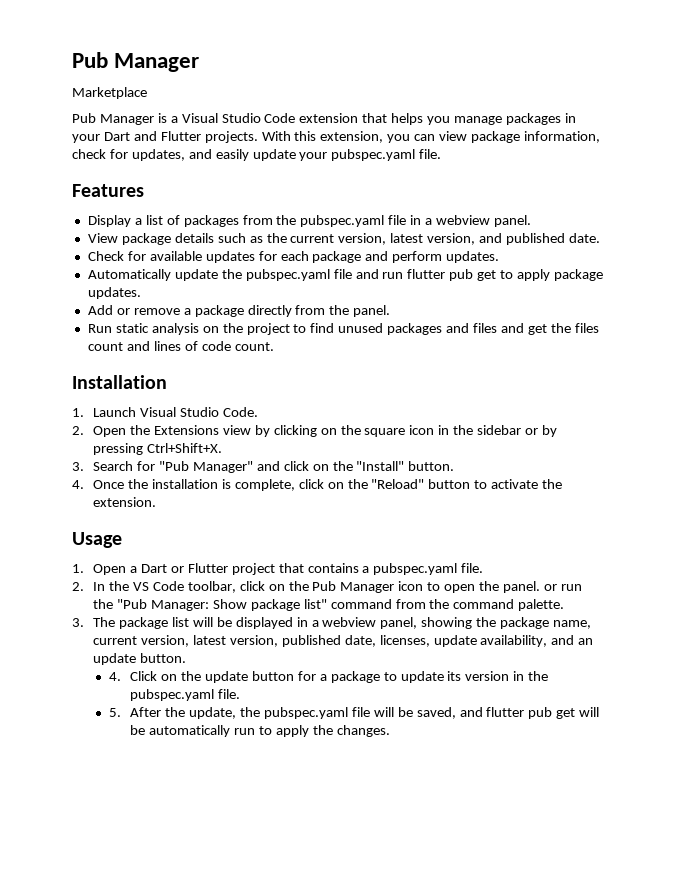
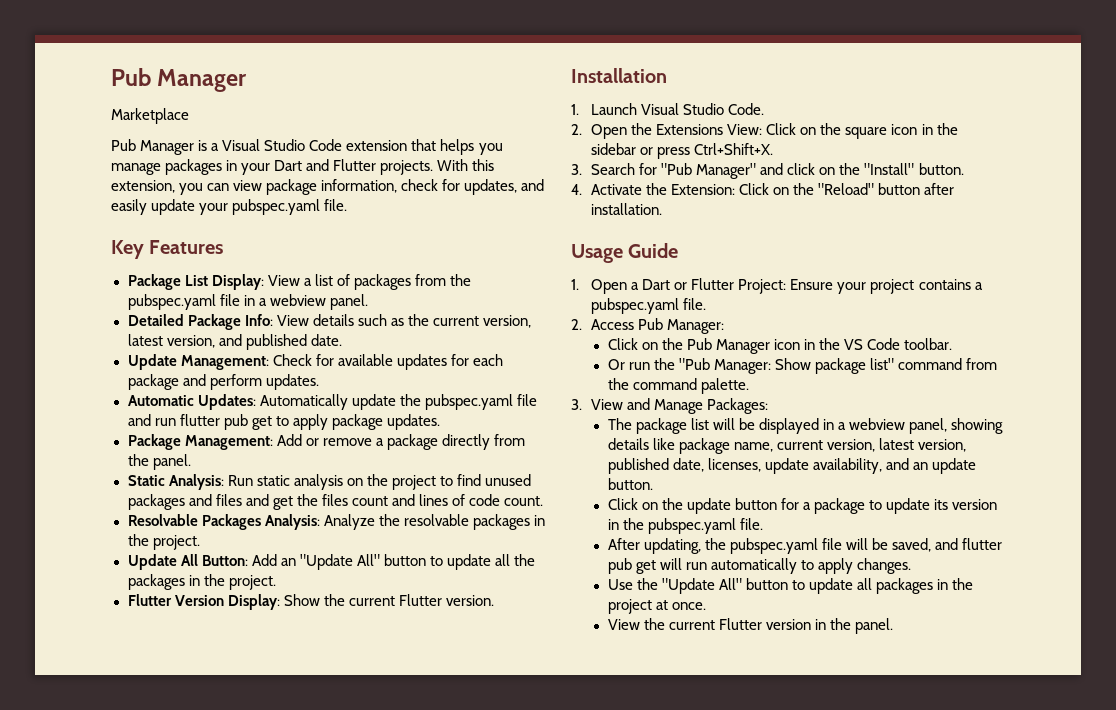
- Features
+ Key Features
- Display a list of packages from the pubspec.yaml file in a webview panel.
+ Package List Display: View a list of packages from the pubspec.yaml file in a webview panel.
- View package details such as the current version, latest version, and published date.
+ Detailed Package Info: View details such as the current version, latest version, and published date.
- Check for available updates for each package and perform updates.
+ Update Management: Check for available updates for each package and perform updates.
- Automatically update the pubspec.yaml file and run flutter pub get to apply package updates.
+ Automatic Updates: Automatically update the pubspec.yaml file and run flutter pub get to apply package updates.
- Add or remove a package directly from the panel.
+ Package Management: Add or remove a package directly from the panel.
- Run static analysis on the project to find unused packages and files and get the files count and lines of code count.
+ Static Analysis: Run static analysis on the project to find unused packages and files and get the files count and lines of code count.
+ Resolvable Packages Analysis: Analyze the resolvable packages in the project.
+ Update All Button: Add an "Update All" button to update all the packages in the project.
+ Flutter Version Display: Show the current Flutter version.
- 2. Open the Extensions view by clicking on the square icon in the sidebar or by pressing Ctrl+Shift+X.
+ 2. Open the Extensions View: Click on the square icon in the sidebar or press Ctrl+Shift+X.
- 4. Once the installation is complete, click on the "Reload" button to activate the extension.
+ 4. Activate the Extension: Click on the "Reload" button after installation.
- Usage
+ Usage Guide
- 1. Open a Dart or Flutter project that contains a pubspec.yaml file.
+ 1. Open a Dart or Flutter Project: Ensure your project contains a pubspec.yaml file.
- 2. In the VS Code toolbar, click on the Pub Manager icon to open the panel. or run the "Pub Manager: Show package list" command from the command palette.
+ 2. Access Pub Manager:
+ Click on the Pub Manager icon in the VS Code toolbar.
+ Or run the "Pub Manager: Show package list" command from the command palette.
- 3. The package list will be displayed in a webview panel, showing the package name, current version, latest version, published date, licenses, update availability, and an update button.
+ 3. View and Manage Packages:
+ The package list will be displayed in a webview panel, showing details like package name, current version, latest version, published date, licenses, update availability, and an update button.
- 4. Click on the update button for a package to update its version in the pubspec.yaml file.
+ Click on the update button for a package to update its version in the pubspec.yaml file.
- 5. After the update, the pubspec.yaml file will be saved, and flutter pub get will be automatically run to apply the changes.
+ After updating, the pubspec.yaml file will be saved, and flutter pub get will run automatically to apply changes.
+ Use the "Update All" button to update all packages in the project at once.
+ View the current Flutter version in the panel.

